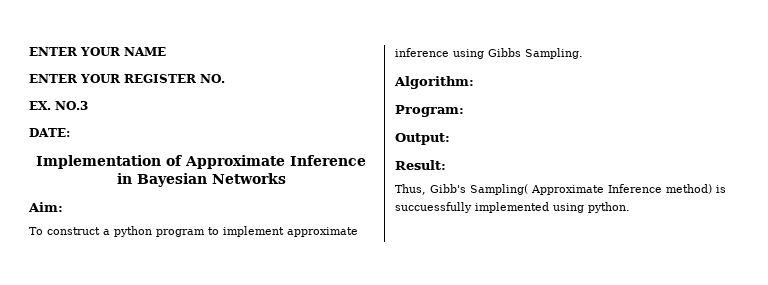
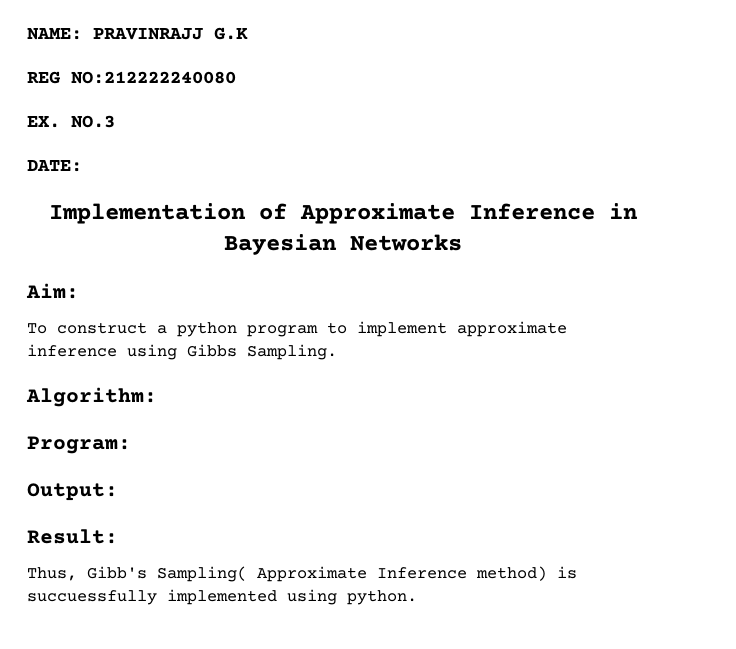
- ENTER YOUR NAME
- ENTER YOUR REGISTER NO.
+ NAME: PRAVINRAJJ G.K
+ REG NO:212222240080

